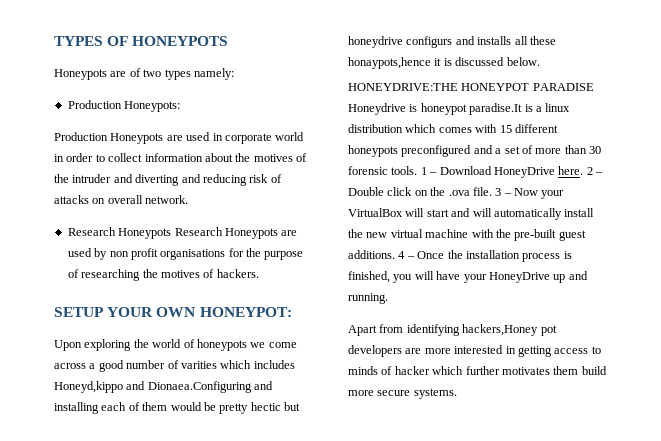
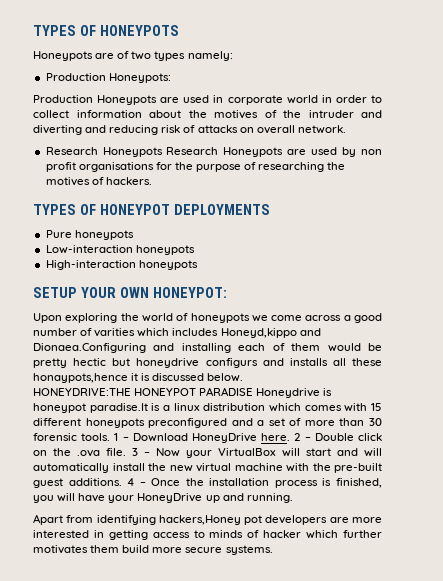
+ TYPES OF HONEYPOT DEPLOYMENTS
+ Pure honeypots
+ Low-interaction honeypots
+ High-interaction honeypots

